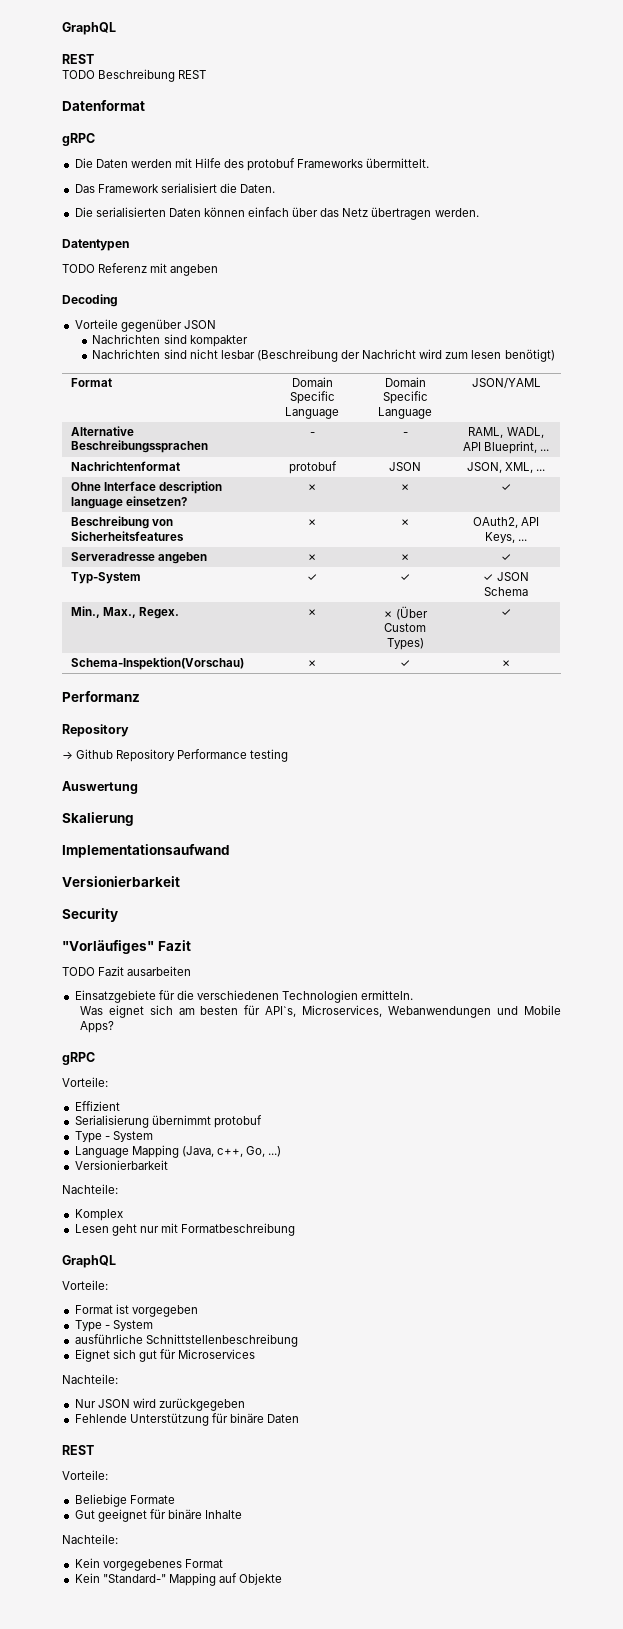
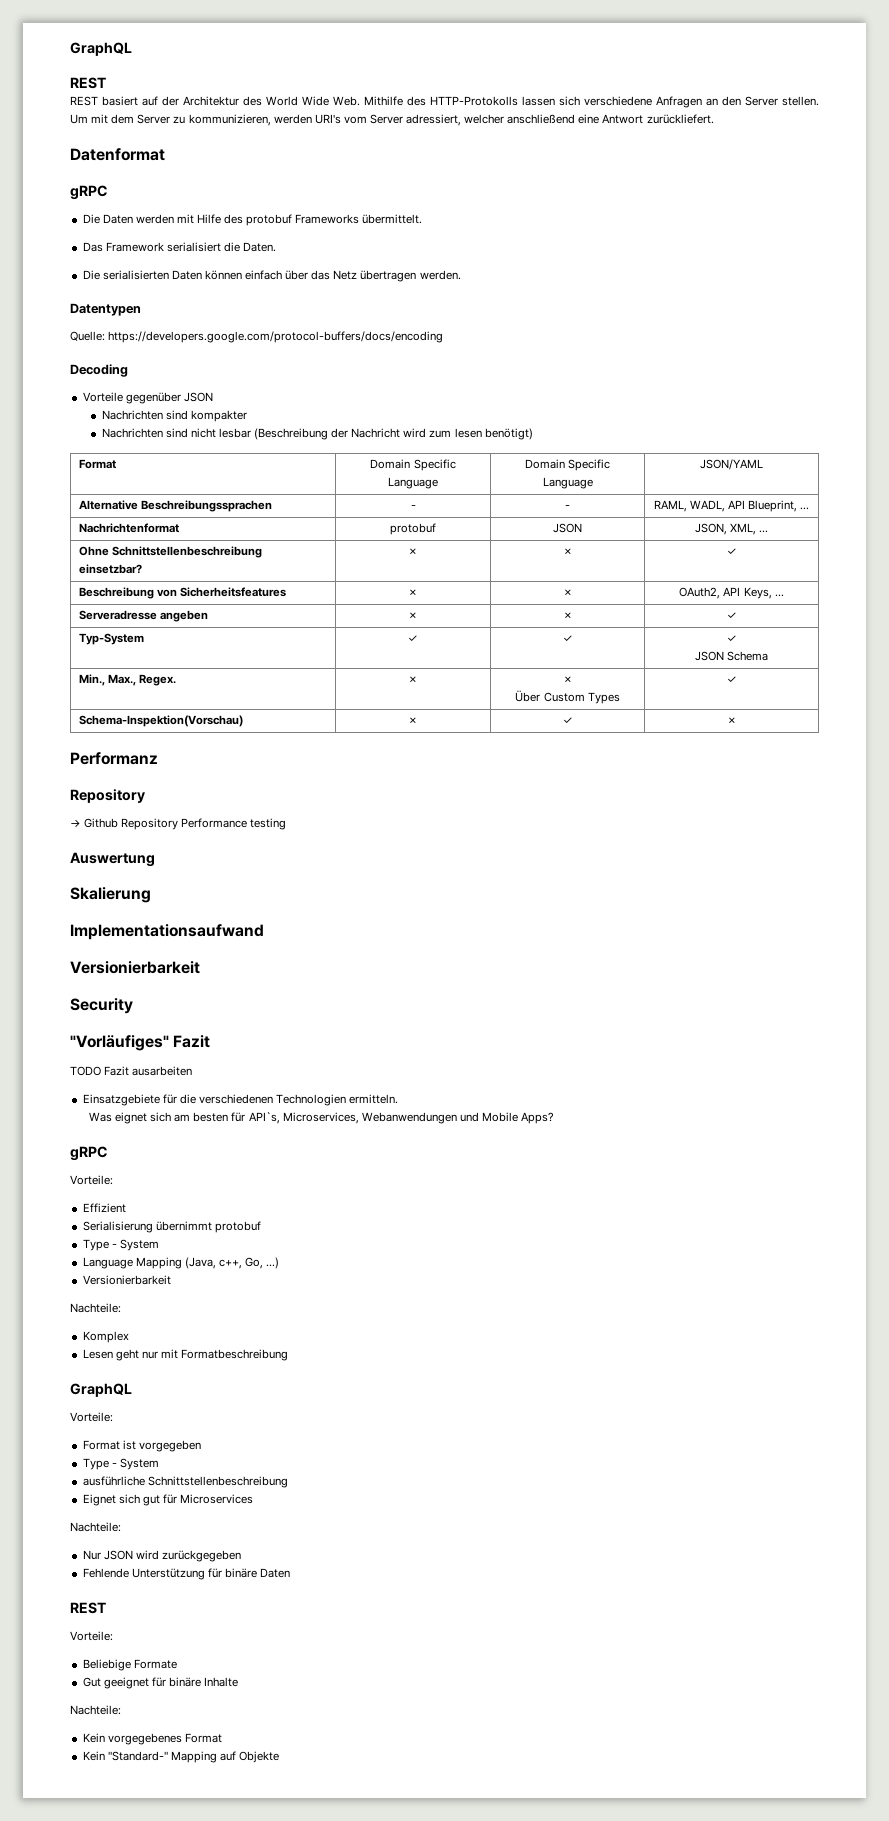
- TODO Beschreibung REST
+ REST basiert auf der Architektur des World Wide Web. Mithilfe des HTTP-Protokolls lassen sich verschiedene Anfragen an den Server stellen. Um mit dem Server zu kommunizieren, werden URI's vom Server adressiert, welcher anschließend eine Antwort zurückliefert.
- TODO Referenz mit angeben
+ Quelle: https://developers.google.com/protocol-buffers/docs/encoding
- Ohne Interface description language einsetzen? | ✗ | ✗ | ✓
+ Ohne Schnittstellenbeschreibung einsetzbar? | ✗ | ✗ | ✓
- Typ-System | ✓ | ✓ | ✓ JSON Schema
+ Typ-System | ✓ | ✓ | ✓
+ JSON Schema
- Min., Max., Regex. | ✗ | ✗ (Über Custom Types) | ✓
+ Min., Max., Regex. | ✗ | ✗
+ Über Custom Types | ✓

